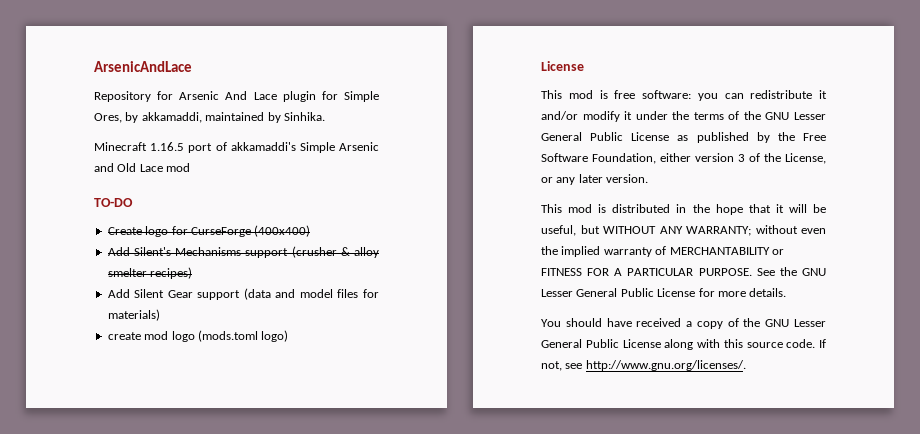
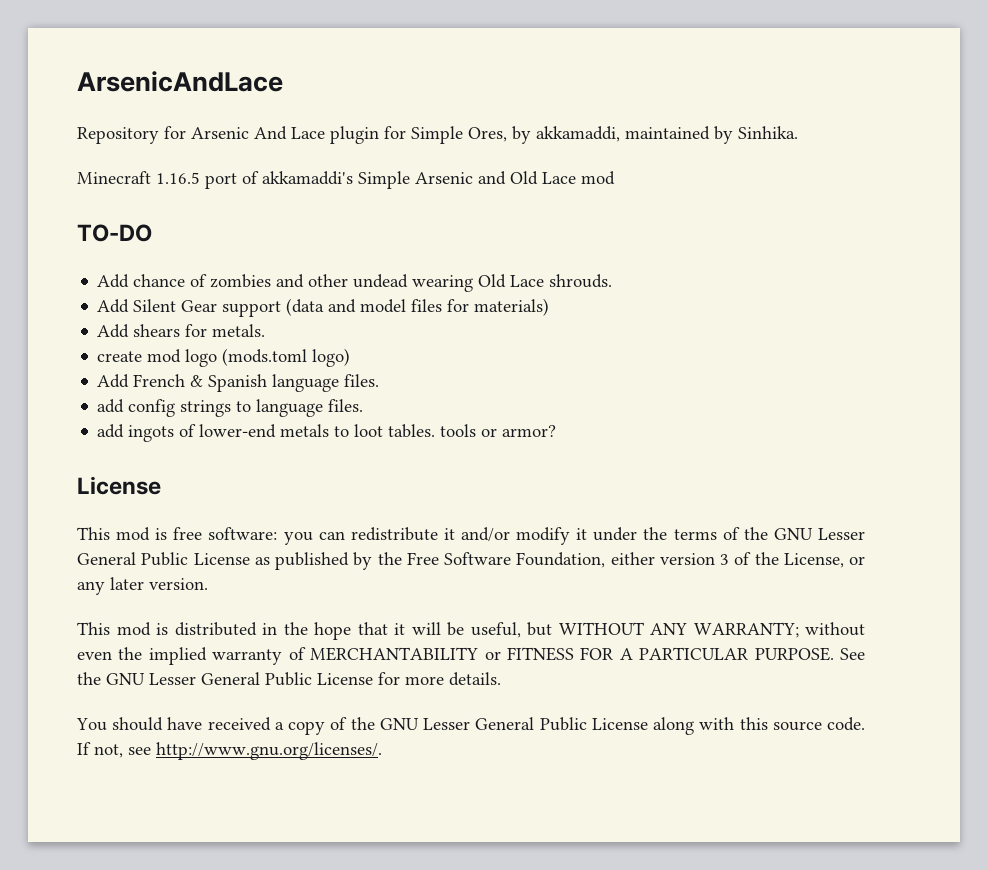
- Create logo for CurseForge (400x400)
- Add Silent's Mechanisms support (crusher & alloy smelter recipes)
+ Add chance of zombies and other undead wearing Old Lace shrouds.
+ Add shears for metals.
+ Add French & Spanish language files.
+ add config strings to language files.
+ add ingots of lower-end metals to loot tables. tools or armor?

